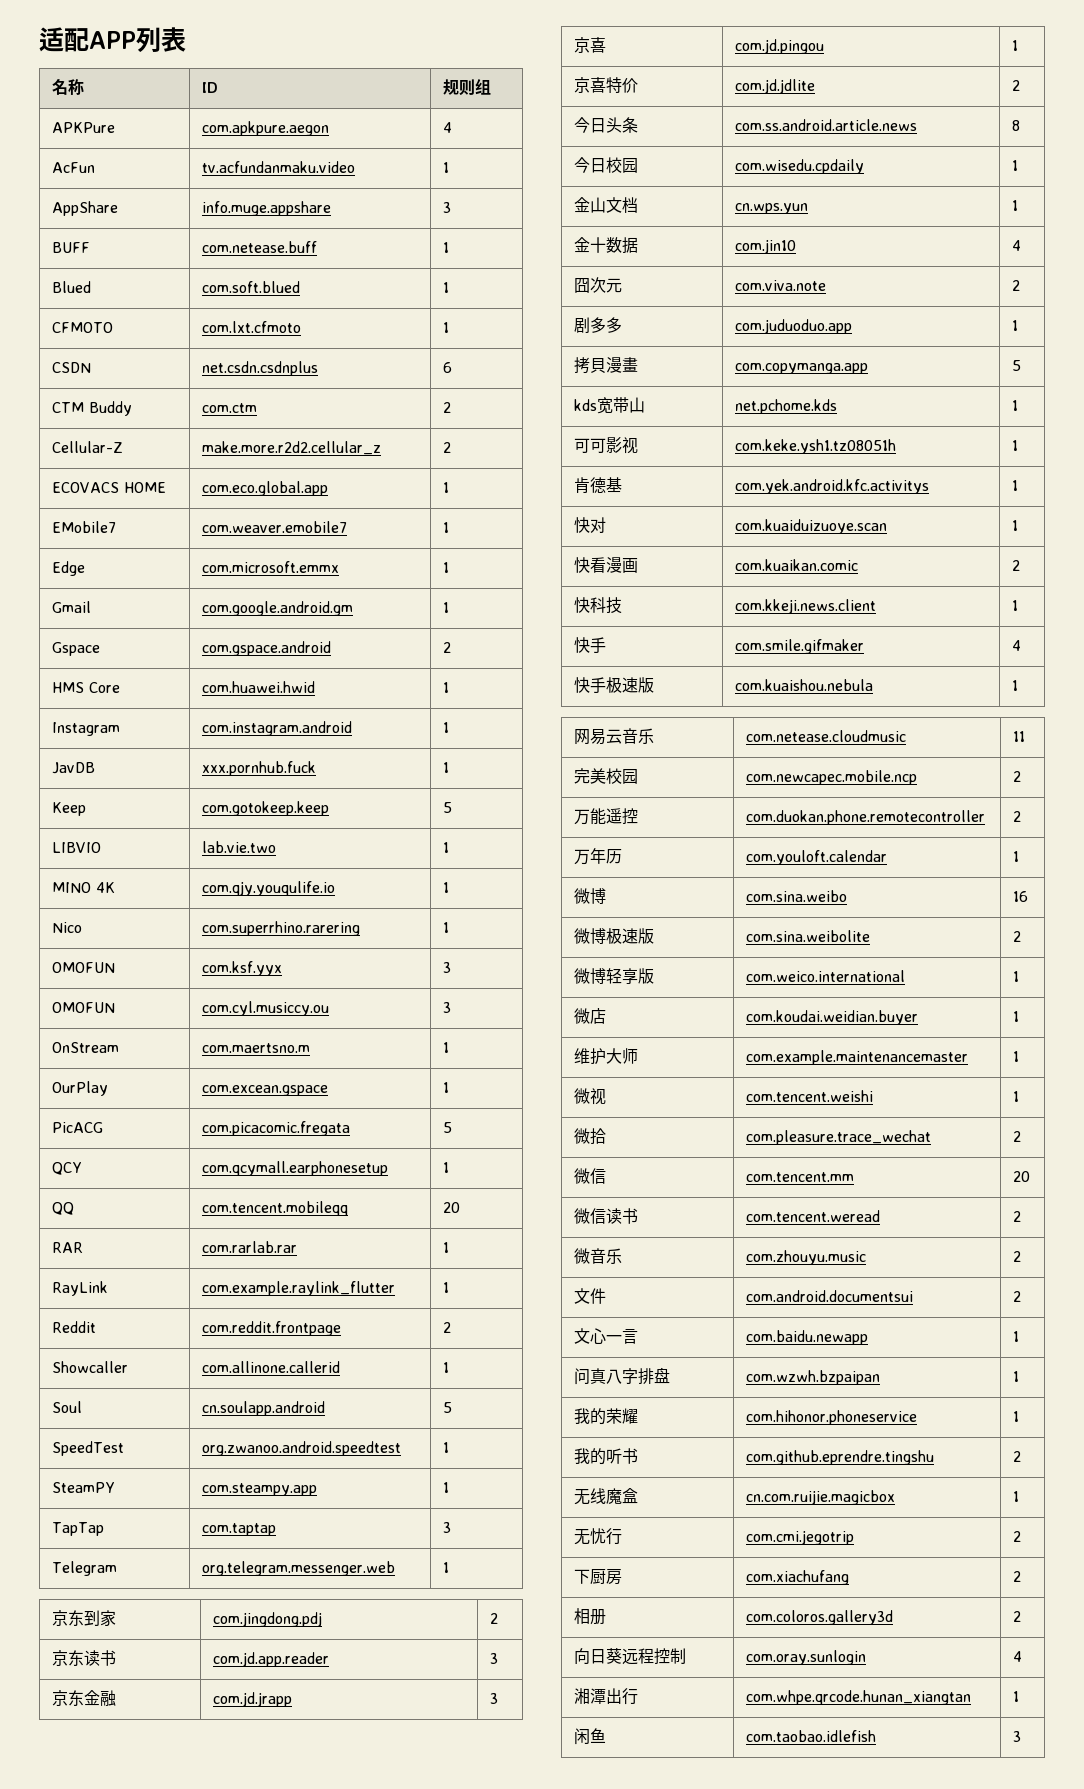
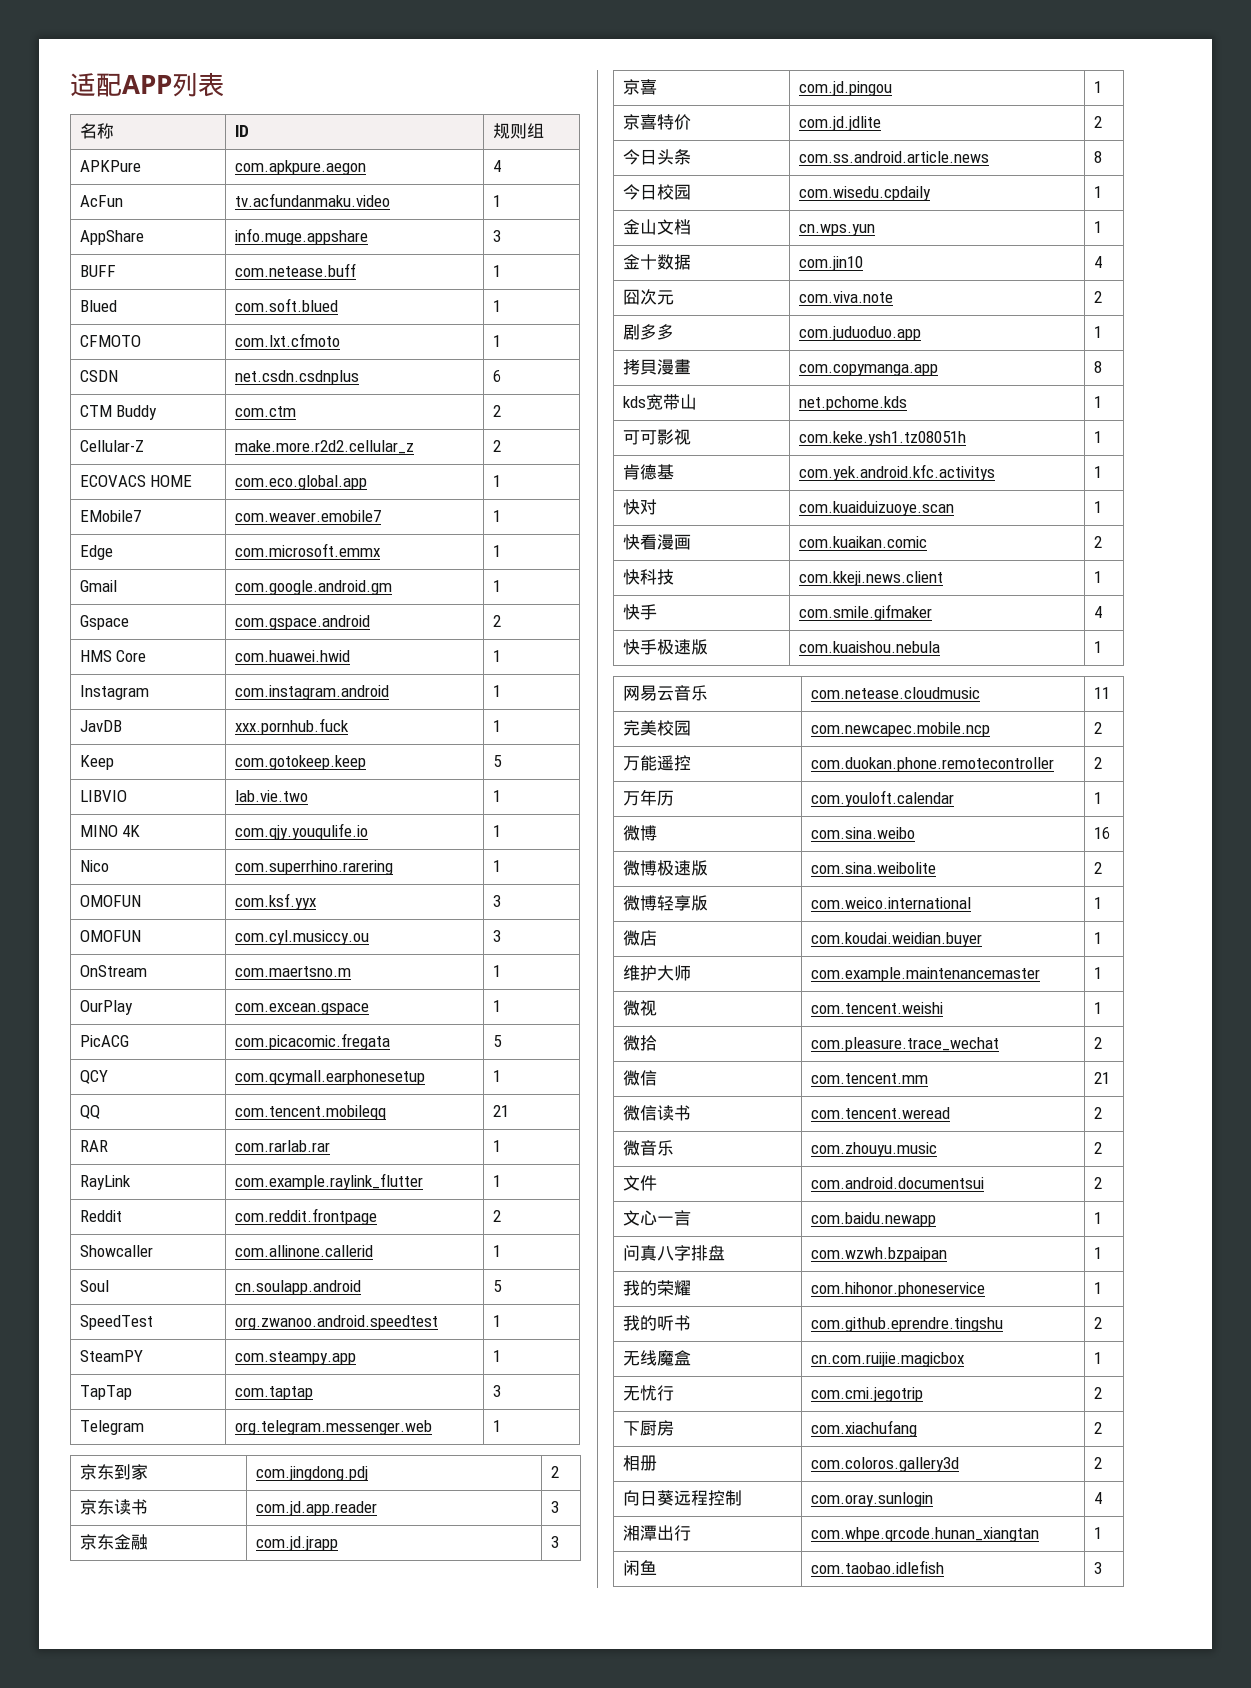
- QQ | com.tencent.mobileqq | 20
+ QQ | com.tencent.mobileqq | 21
- 拷貝漫畫 | com.copymanga.app | 5
+ 拷貝漫畫 | com.copymanga.app | 8
- 微信 | com.tencent.mm | 20
+ 微信 | com.tencent.mm | 21

